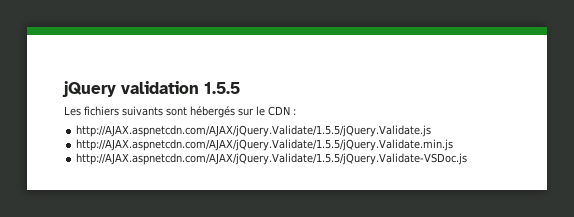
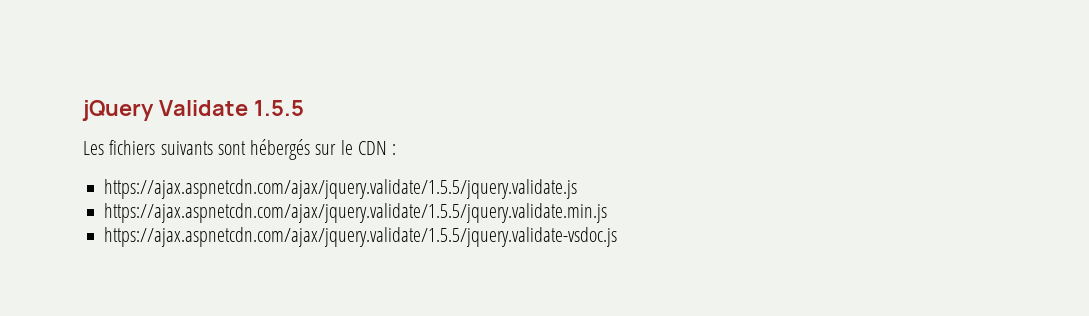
- jQuery validation 1.5.5
+ jQuery Validate 1.5.5
- http://AJAX.aspnetcdn.com/AJAX/jQuery.Validate/1.5.5/jQuery.Validate.js
- http://AJAX.aspnetcdn.com/AJAX/jQuery.Validate/1.5.5/jQuery.Validate.min.js
- http://AJAX.aspnetcdn.com/AJAX/jQuery.Validate/1.5.5/jQuery.Validate-VSDoc.js
+ https://ajax.aspnetcdn.com/ajax/jquery.validate/1.5.5/jquery.validate.js
+ https://ajax.aspnetcdn.com/ajax/jquery.validate/1.5.5/jquery.validate.min.js
+ https://ajax.aspnetcdn.com/ajax/jquery.validate/1.5.5/jquery.validate-vsdoc.js

